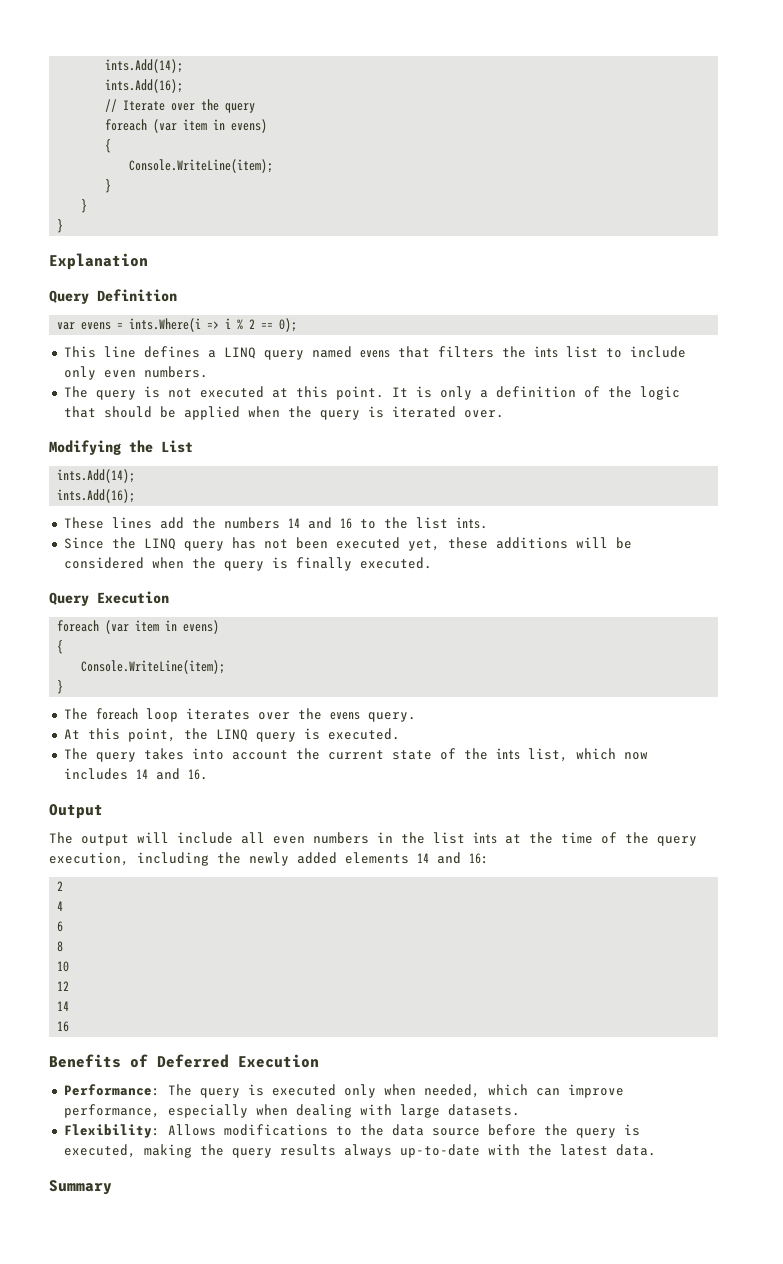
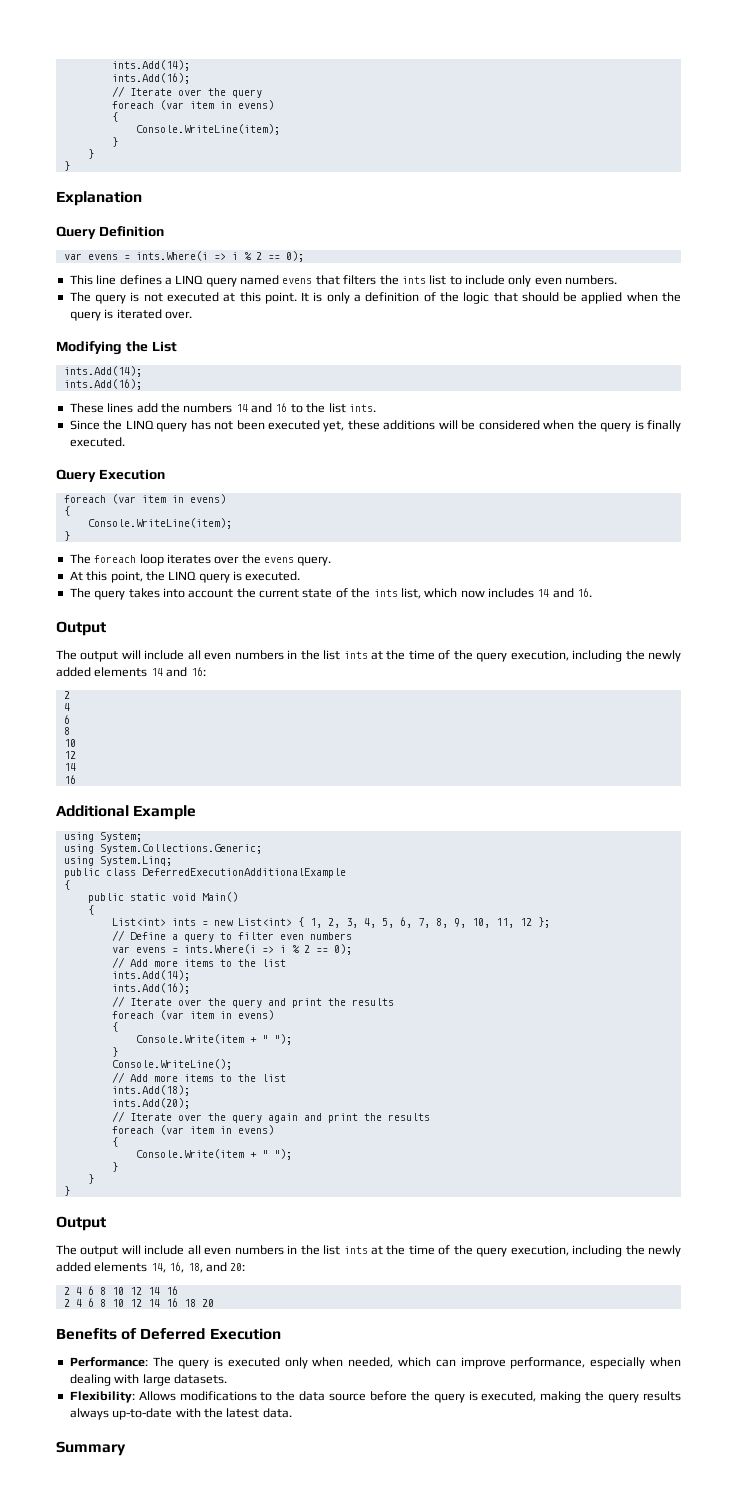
+ Additional Example
+ using System;
+ using System.Collections.Generic;
+ using System.Linq;
+ public class DeferredExecutionAdditionalExample
+ {
+ public static void Main()
+ {
+ List<int> ints = new List<int> { 1, 2, 3, 4, 5, 6, 7, 8, 9, 10, 11, 12 };
+ // Define a query to filter even numbers
+ var evens = ints.Where(i => i % 2 == 0);
+ // Add more items to the list
+ ints.Add(14);
+ ints.Add(16);
+ // Iterate over the query and print the results
+ foreach (var item in evens)
+ {
+ Console.Write(item + " ");
+ }
+ Console.WriteLine();
+ // Add more items to the list
+ ints.Add(18);
+ ints.Add(20);
+ // Iterate over the query again and print the results
+ foreach (var item in evens)
+ {
+ Console.Write(item + " ");
+ }
+ }
+ }
+ Output
+ The output will include all even numbers in the list ints at the time of the query execution, including the newly added elements 14, 16, 18, and 20:
+ 2 4 6 8 10 12 14 16
+ 2 4 6 8 10 12 14 16 18 20

